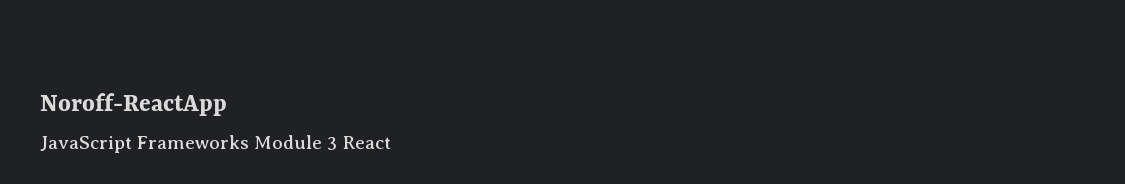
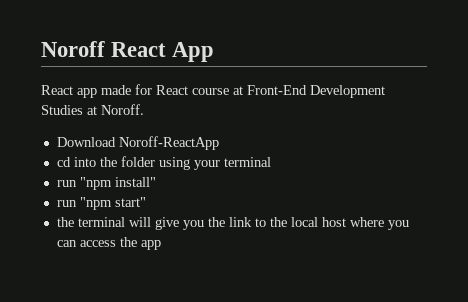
- Noroff-ReactApp
- JavaScript Frameworks Module 3 React
+ Noroff React App
+ React app made for React course at Front-End Development Studies at Noroff.
+ Download Noroff-ReactApp
+ cd into the folder using your terminal
+ run "npm install"
+ run "npm start"
+ the terminal will give you the link to the local host where you can access the app

